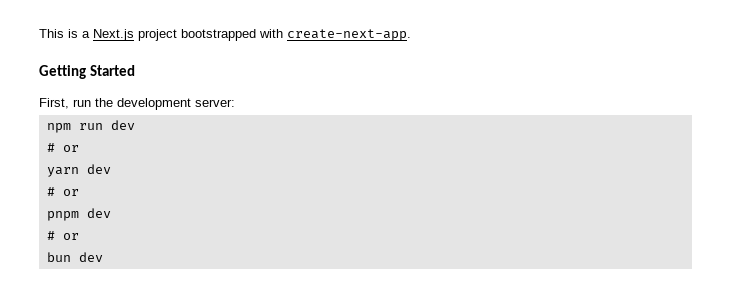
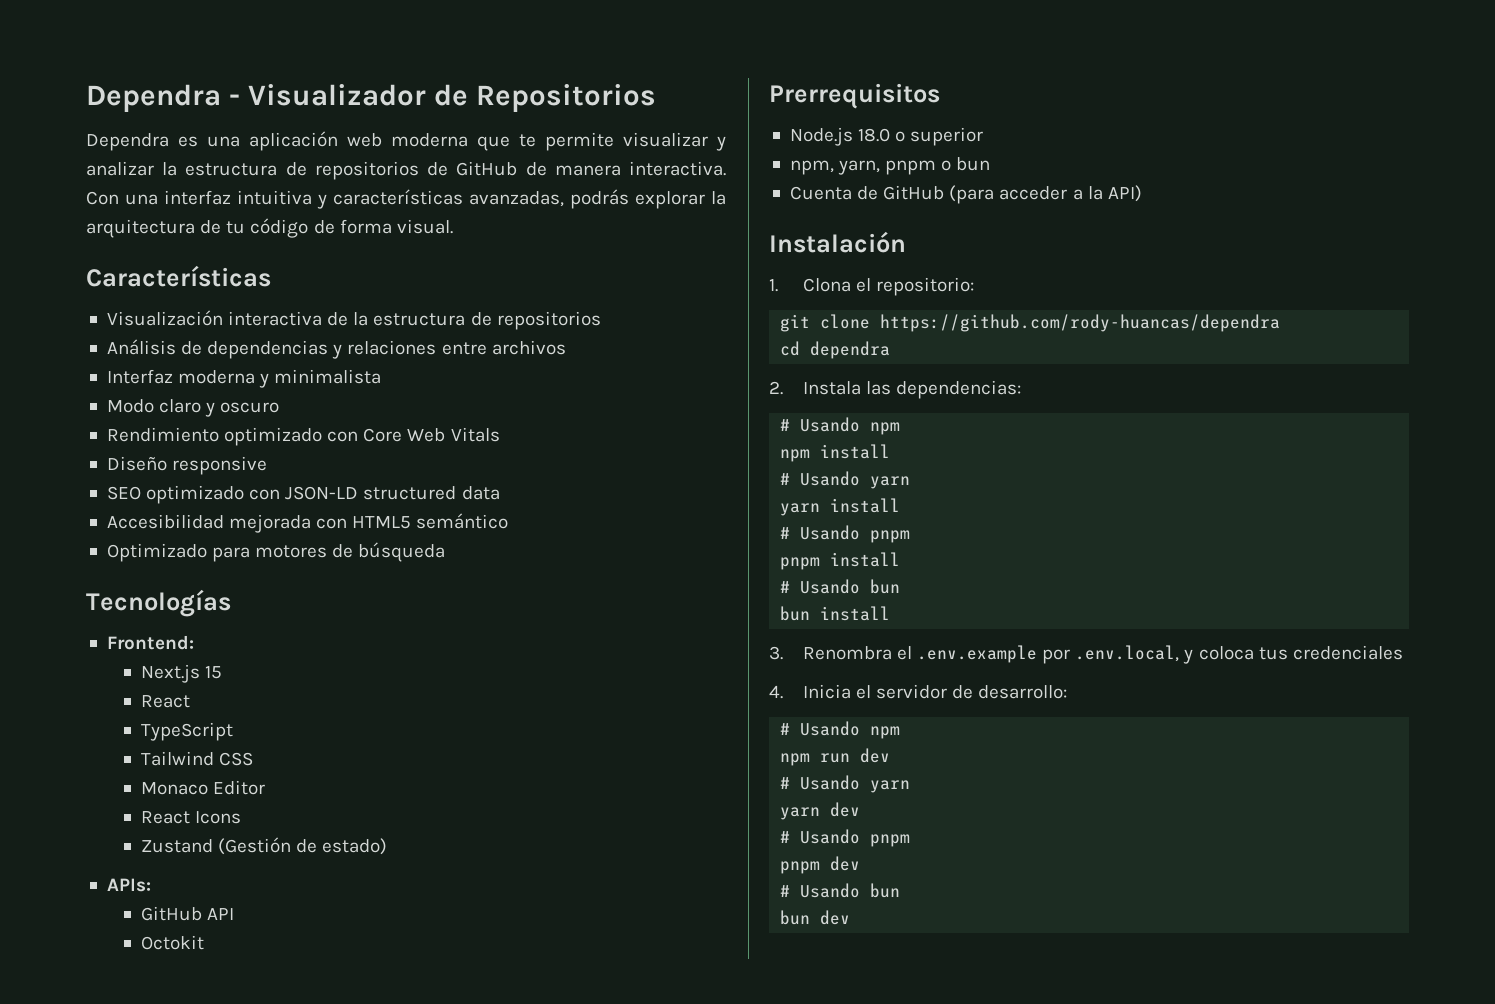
- This is a Next.js project bootstrapped with create-next-app.
- Getting Started
- First, run the development server:
+ Dependra - Visualizador de Repositorios
+ Dependra es una aplicación web moderna que te permite visualizar y analizar la estructura de repositorios de GitHub de manera interactiva. Con una interfaz intuitiva y características avanzadas, podrás explorar la arquitectura de tu código de forma visual.
+ Características
+ Visualización interactiva de la estructura de repositorios
+ Análisis de dependencias y relaciones entre archivos
+ Interfaz moderna y minimalista
+ Modo claro y oscuro
+ Rendimiento optimizado con Core Web Vitals
+ Diseño responsive
+ SEO optimizado con JSON-LD structured data
+ Accesibilidad mejorada con HTML5 semántico
+ Optimizado para motores de búsqueda
+ Tecnologías
+ Frontend:
+ Next.js 15
+ React
+ TypeScript
+ Tailwind CSS
+ Monaco Editor
+ React Icons
+ Zustand (Gestión de estado)
+ APIs:
+ GitHub API
+ Octokit
+ Prerrequisitos
+ Node.js 18.0 o superior
+ npm, yarn, pnpm o bun
+ Cuenta de GitHub (para acceder a la API)
+ Instalación
+ 1. Clona el repositorio:
+ git clone https://github.com/rody-huancas/dependra
+ cd dependra
+ 2. Instala las dependencias:
+ # Usando npm
+ npm install
+ # Usando yarn
+ yarn install
+ # Usando pnpm
+ pnpm install
+ # Usando bun
+ bun install
+ 3. Renombra el .env.example por .env.local, y coloca tus credenciales
+ 4. Inicia el servidor de desarrollo:
+ # Usando npm
  npm run dev
- # or
+ # Usando yarn
  yarn dev
- # or
+ # Usando pnpm
  pnpm dev
- # or
+ # Usando bun

